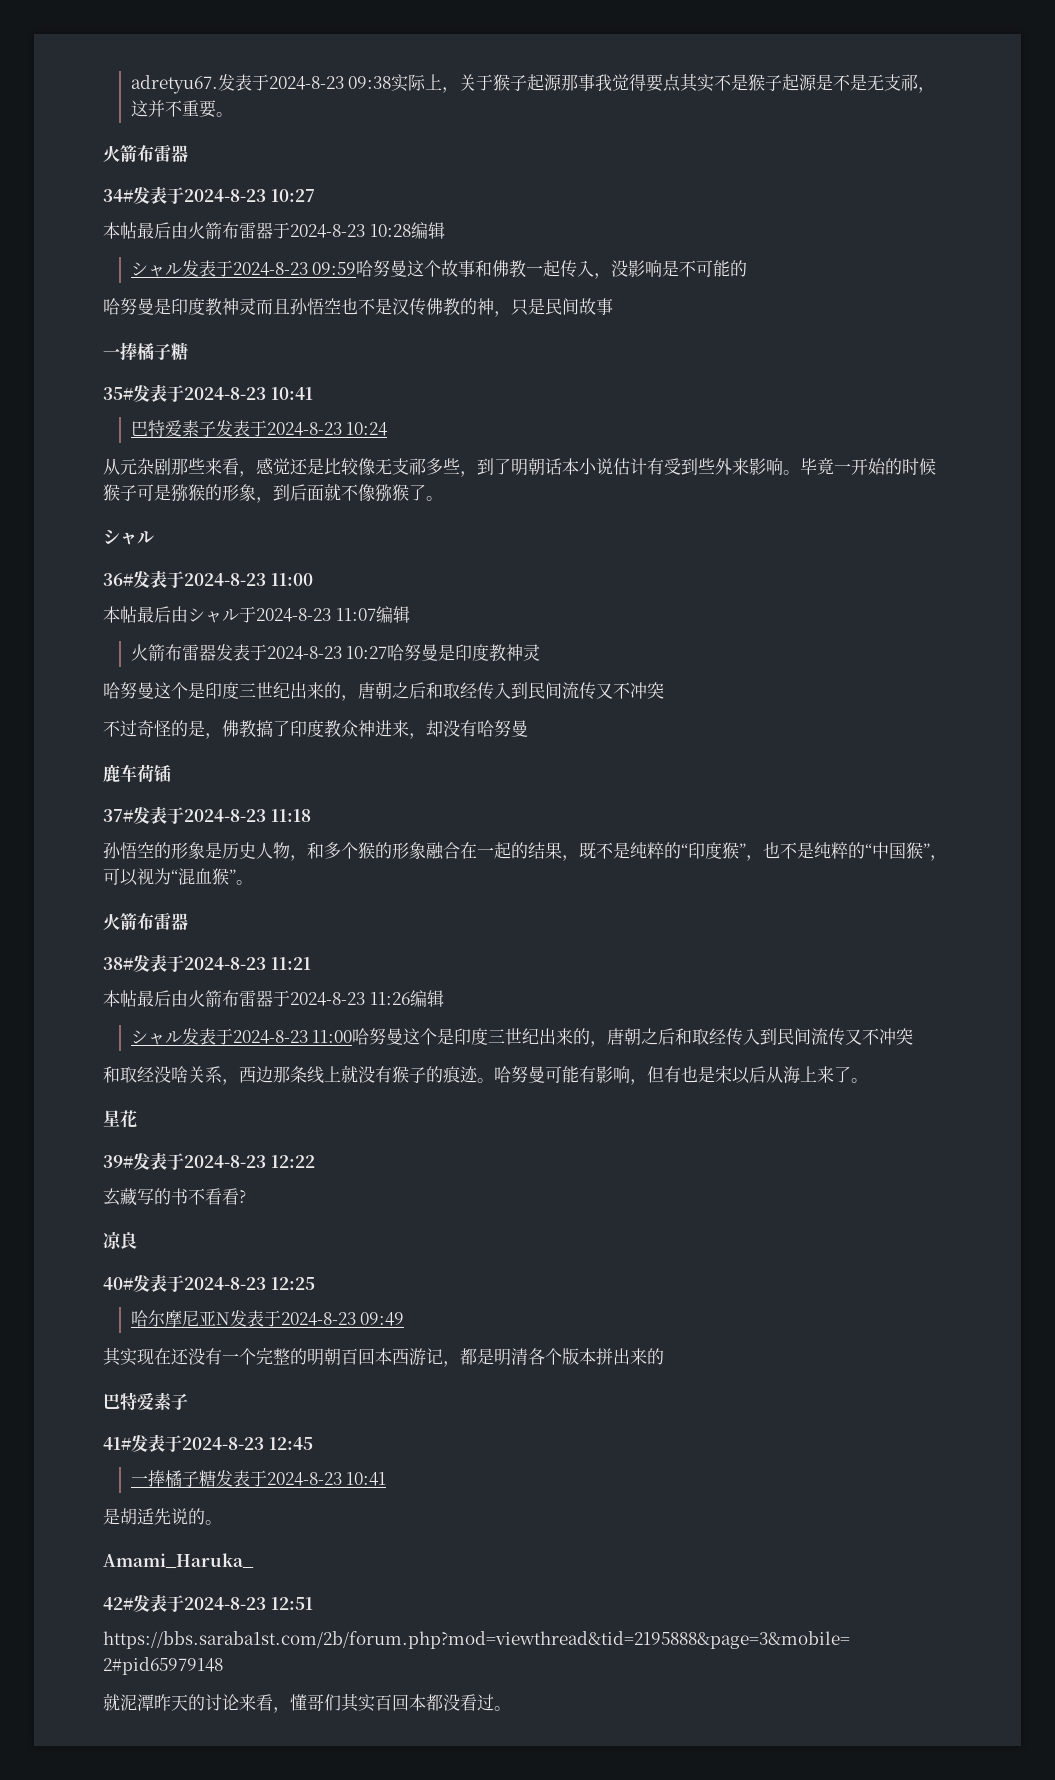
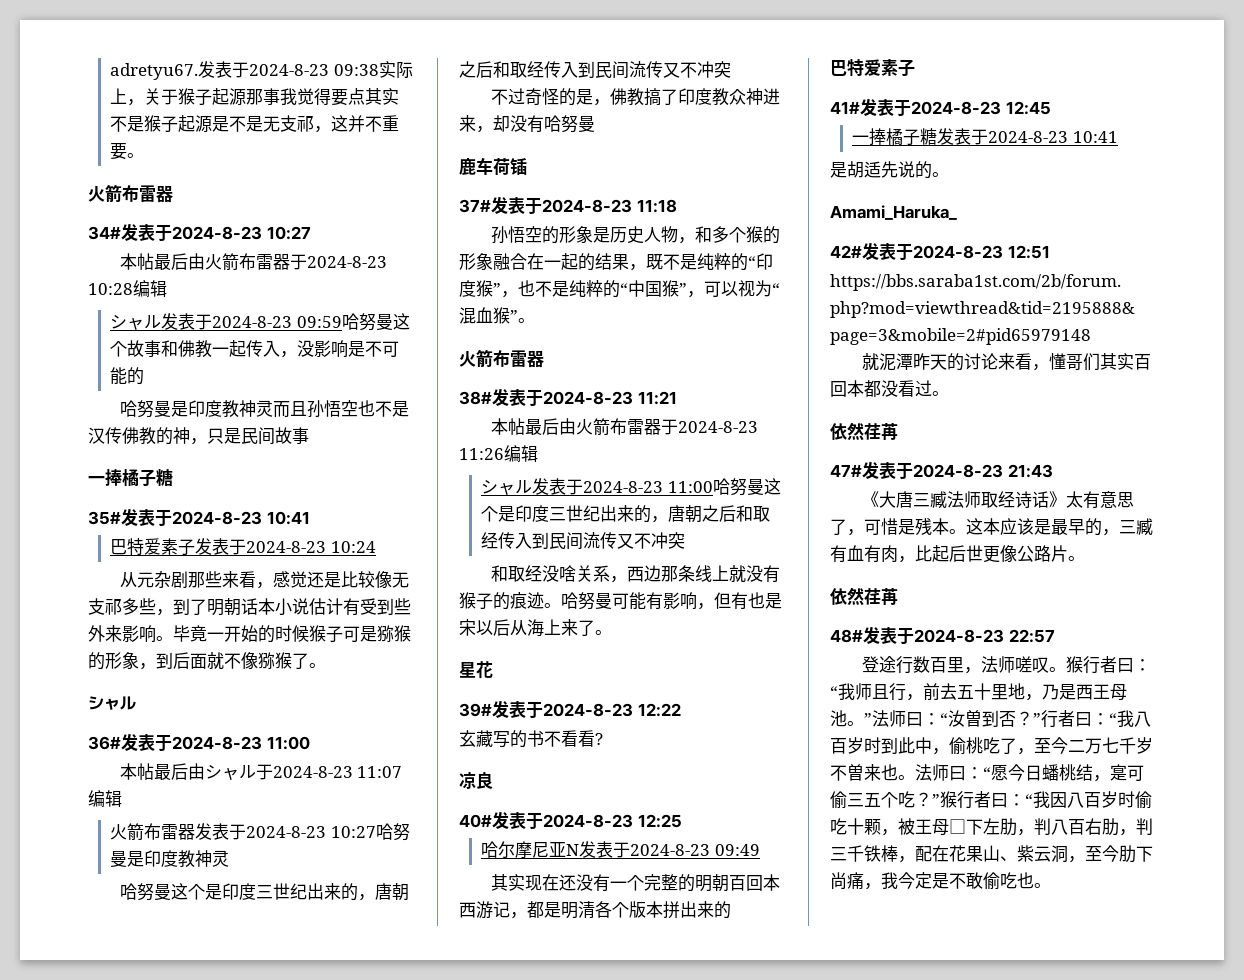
  就泥潭昨天的讨论来看，懂哥们其实百回本都没看过。
+ 依然荏苒
+ 47#发表于2024-8-23 21:43
+ 《大唐三臧法师取经诗话》太有意思了，可惜是残本。这本应该是最早的，三臧有血有肉，比起后世更像公路片。
+ 依然荏苒
+ 48#发表于2024-8-23 22:57
+ 登途行数百里，法师嗟叹。猴行者曰：“我师且行，前去五十里地，乃是西王母池。”法师曰：“汝曽到否？”行者曰：“我八百岁时到此中，偷桃吃了，至今二万七千岁不曽来也。法师曰：“愿今日蟠桃结，寔可偷三五个吃？”猴行者曰：“我因八百岁时偷吃十颗，被王母□下左肋，判八百右肋，判三千铁棒，配在花果山、紫云洞，至今肋下尚痛，我今定是不敢偷吃也。

